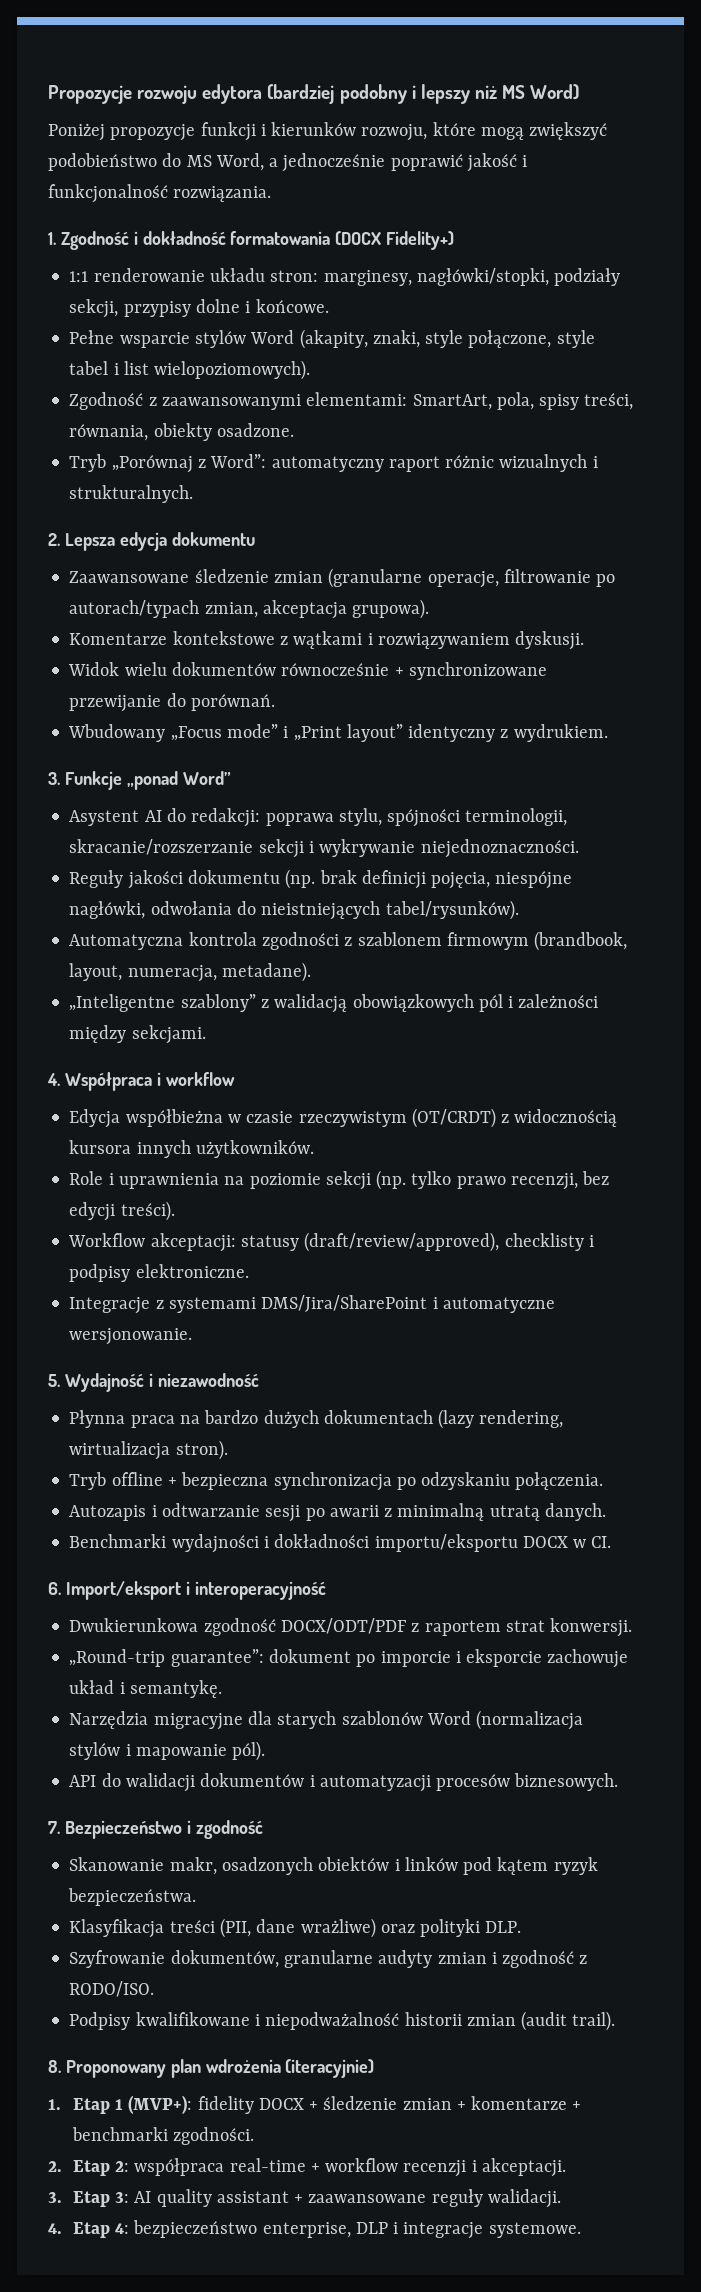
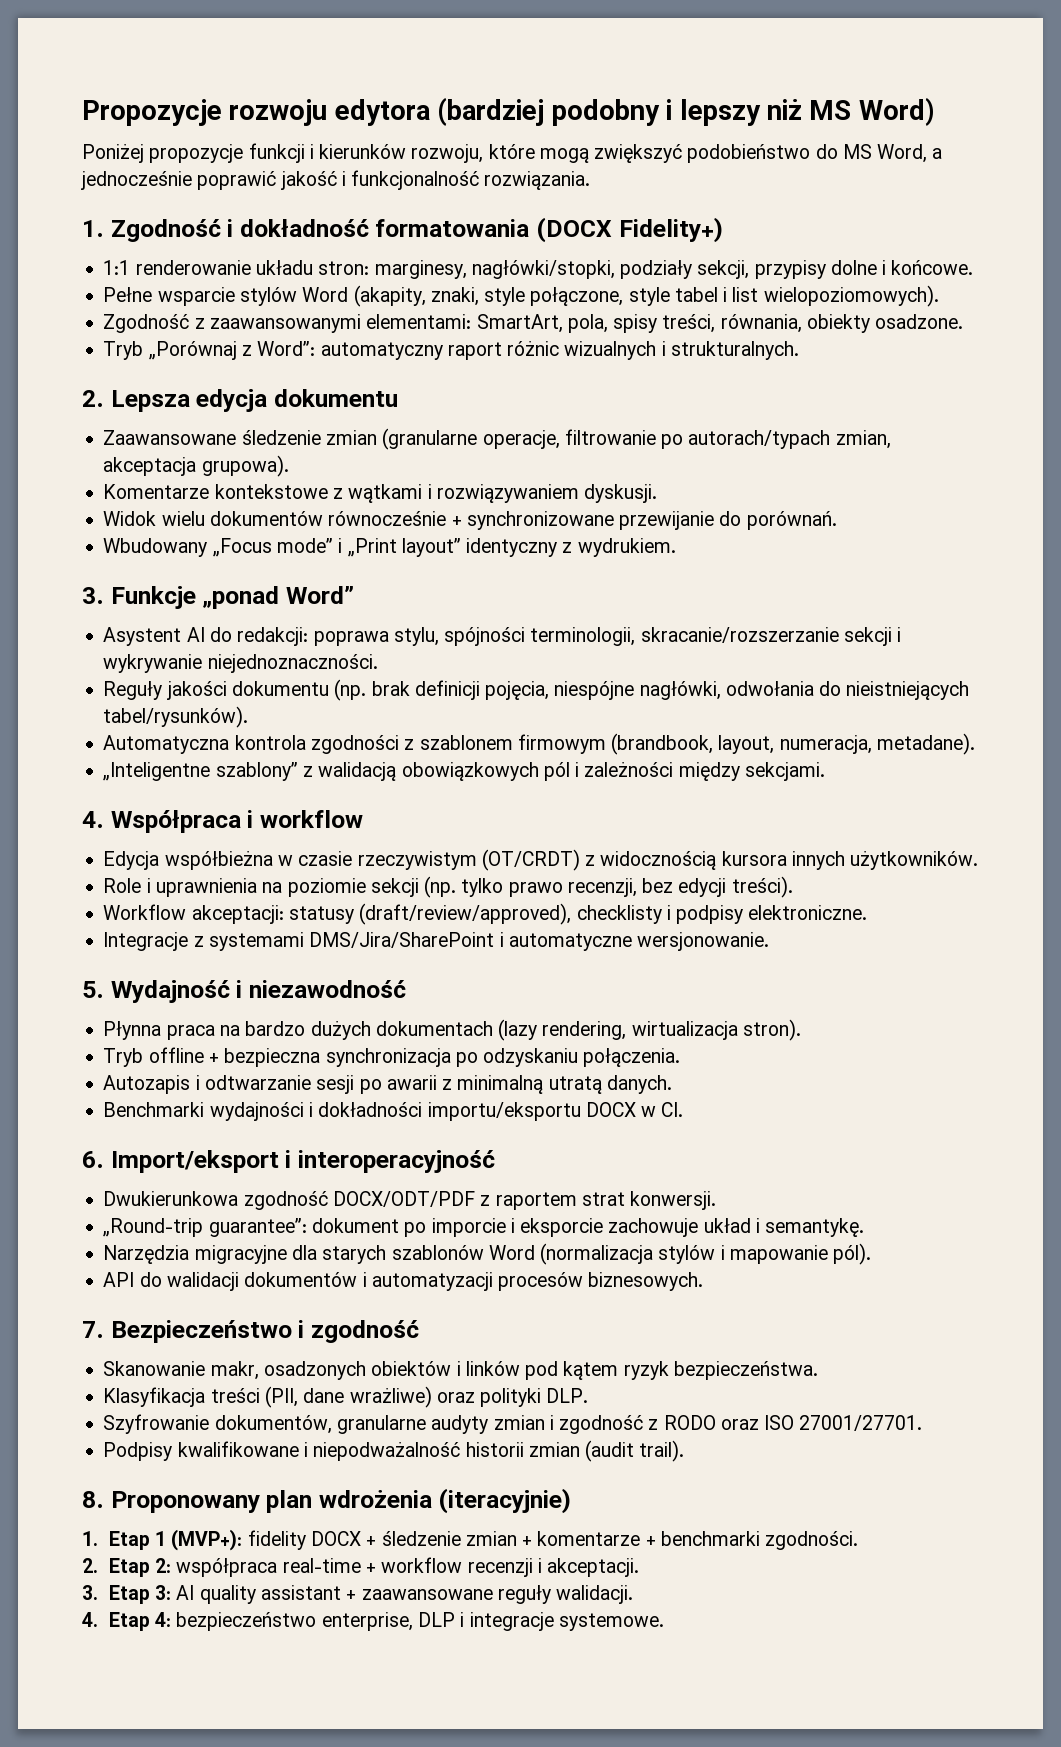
- Szyfrowanie dokumentów, granularne audyty zmian i zgodność z RODO/ISO.
+ Szyfrowanie dokumentów, granularne audyty zmian i zgodność z RODO oraz ISO 27001/27701.

